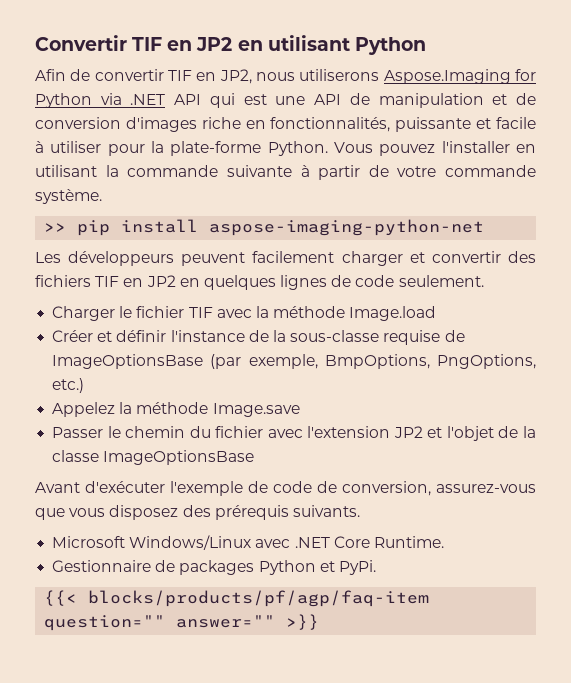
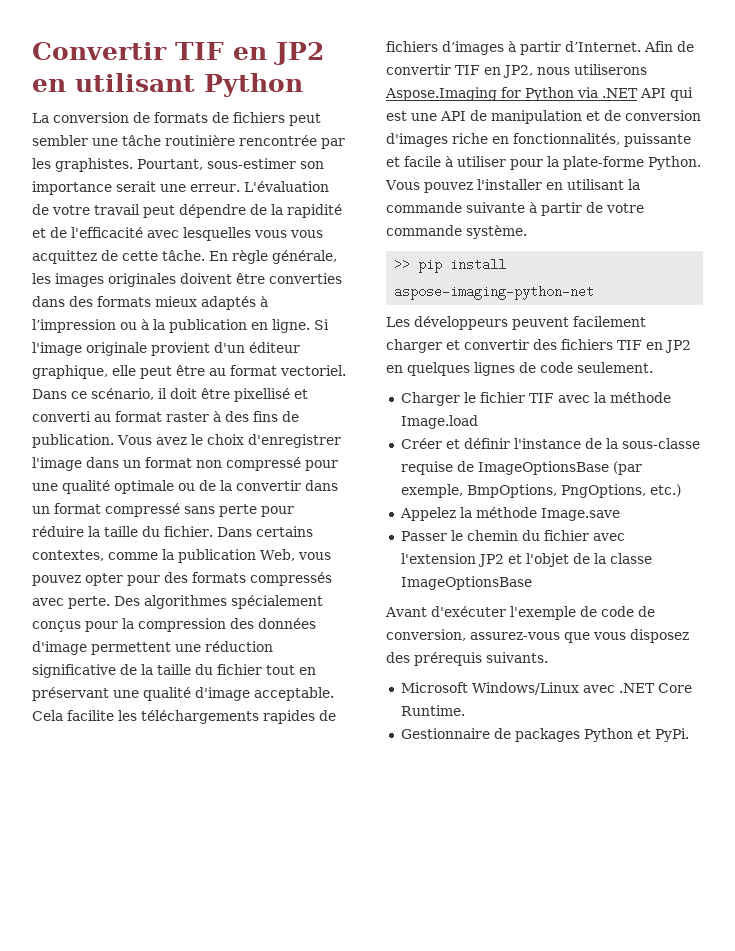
+ La conversion de formats de fichiers peut sembler une tâche routinière rencontrée par les graphistes. Pourtant, sous-estimer son importance serait une erreur. L'évaluation de votre travail peut dépendre de la rapidité et de l'efficacité avec lesquelles vous vous acquittez de cette tâche. En règle générale, les images originales doivent être converties dans des formats mieux adaptés à l’impression ou à la publication en ligne. Si l'image originale provient d'un éditeur graphique, elle peut être au format vectoriel. Dans ce scénario, il doit être pixellisé et converti au format raster à des fins de publication. Vous avez le choix d'enregistrer l'image dans un format non compressé pour une qualité optimale ou de la convertir dans un format compressé sans perte pour réduire la taille du fichier. Dans certains contextes, comme la publication Web, vous pouvez opter pour des formats compressés avec perte. Des algorithmes spécialement conçus pour la compression des données d'image permettent une réduction significative de la taille du fichier tout en préservant une qualité d'image acceptable. Cela facilite les téléchargements rapides de fichiers d’images à partir d’Internet.
- {{< blocks/products/pf/agp/faq-item question="" answer="" >}}

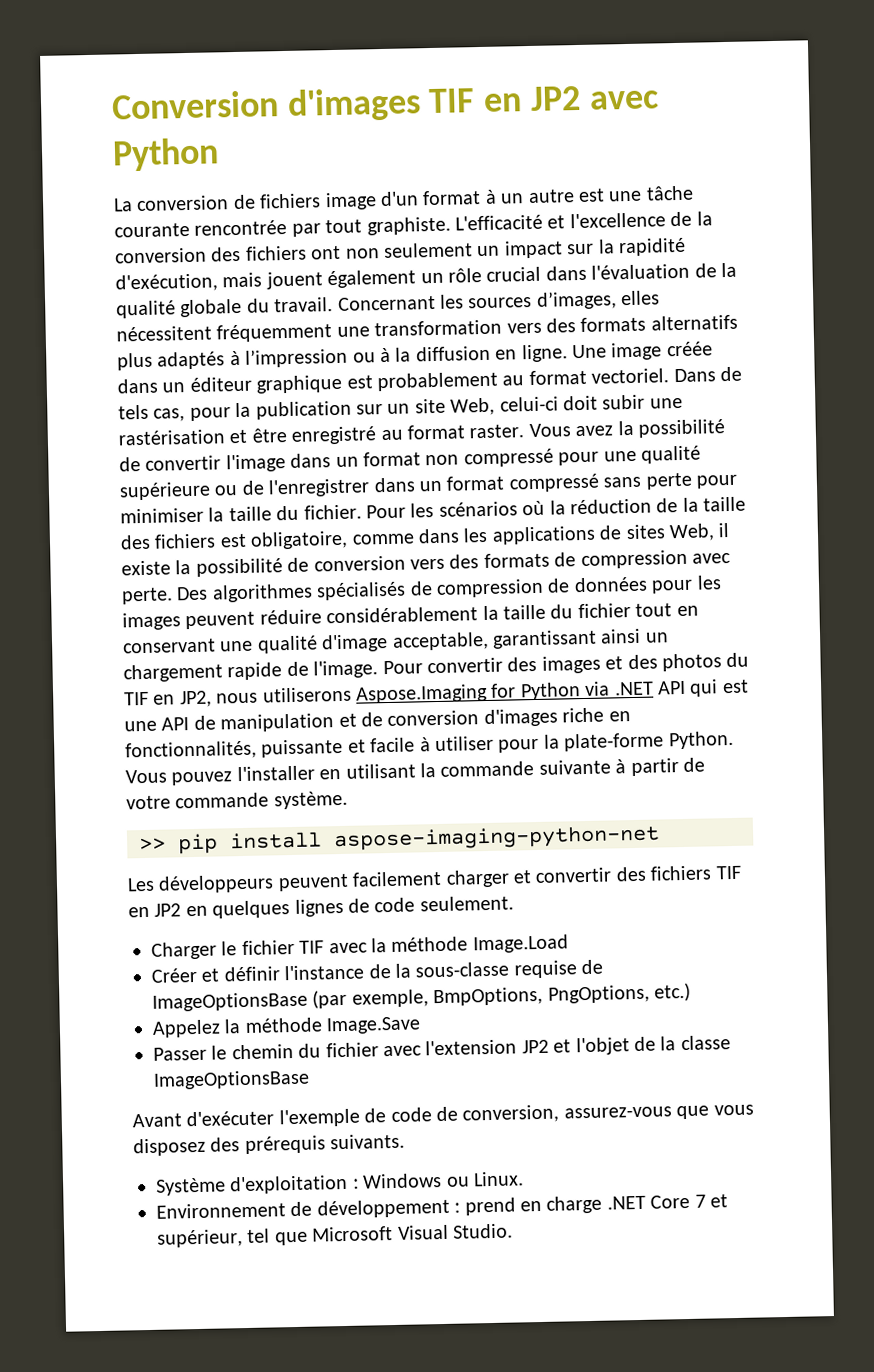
- Convertir TIF en JP2 en utilisant Python
+ Conversion d'images TIF en JP2 avec Python
- La conversion de formats de fichiers peut sembler une tâche routinière rencontrée par les graphistes. Pourtant, sous-estimer son importance serait une erreur. L'évaluation de votre travail peut dépendre de la rapidité et de l'efficacité avec lesquelles vous vous acquittez de cette tâche. En règle générale, les images originales doivent être converties dans des formats mieux adaptés à l’impression ou à la publication en ligne.
+ La conversion de fichiers image d'un format à un autre est une tâche courante rencontrée par tout graphiste. L'efficacité et l'excellence de la conversion des fichiers ont non seulement un impact sur la rapidité d'exécution, mais jouent également un rôle crucial dans l'évaluation de la qualité globale du travail. Concernant les sources d’images, elles nécessitent fréquemment une transformation vers des formats alternatifs plus adaptés à l’impression ou à la diffusion en ligne.
- Si l'image originale provient d'un éditeur graphique, elle peut être au format vectoriel. Dans ce scénario, il doit être pixellisé et converti au format raster à des fins de publication. Vous avez le choix d'enregistrer l'image dans un format non compressé pour une qualité optimale ou de la convertir dans un format compressé sans perte pour réduire la taille du fichier.
+ Une image créée dans un éditeur graphique est probablement au format vectoriel. Dans de tels cas, pour la publication sur un site Web, celui-ci doit subir une rastérisation et être enregistré au format raster. Vous avez la possibilité de convertir l'image dans un format non compressé pour une qualité supérieure ou de l'enregistrer dans un format compressé sans perte pour minimiser la taille du fichier.
- Dans certains contextes, comme la publication Web, vous pouvez opter pour des formats compressés avec perte. Des algorithmes spécialement conçus pour la compression des données d'image permettent une réduction significative de la taille du fichier tout en préservant une qualité d'image acceptable. Cela facilite les téléchargements rapides de fichiers d’images à partir d’Internet. Afin de convertir TIF en JP2, nous utiliserons Aspose.Imaging for Python via .NET API qui est une API de manipulation et de conversion d'images riche en fonctionnalités, puissante et facile à utiliser pour la plate-forme Python.
+ Pour les scénarios où la réduction de la taille des fichiers est obligatoire, comme dans les applications de sites Web, il existe la possibilité de conversion vers des formats de compression avec perte. Des algorithmes spécialisés de compression de données pour les images peuvent réduire considérablement la taille du fichier tout en conservant une qualité d'image acceptable, garantissant ainsi un chargement rapide de l'image. Pour convertir des images et des photos du TIF en JP2, nous utiliserons Aspose.Imaging for Python via .NET API qui est une API de manipulation et de conversion d'images riche en fonctionnalités, puissante et facile à utiliser pour la plate-forme Python.
- Charger le fichier TIF avec la méthode Image.load
+ Charger le fichier TIF avec la méthode Image.Load
- Appelez la méthode Image.save
+ Appelez la méthode Image.Save
- Microsoft Windows/Linux avec .NET Core Runtime.
- Gestionnaire de packages Python et PyPi.
+ Système d'exploitation : Windows ou Linux.
+ Environnement de développement : prend en charge .NET Core 7 et supérieur, tel que Microsoft Visual Studio.

